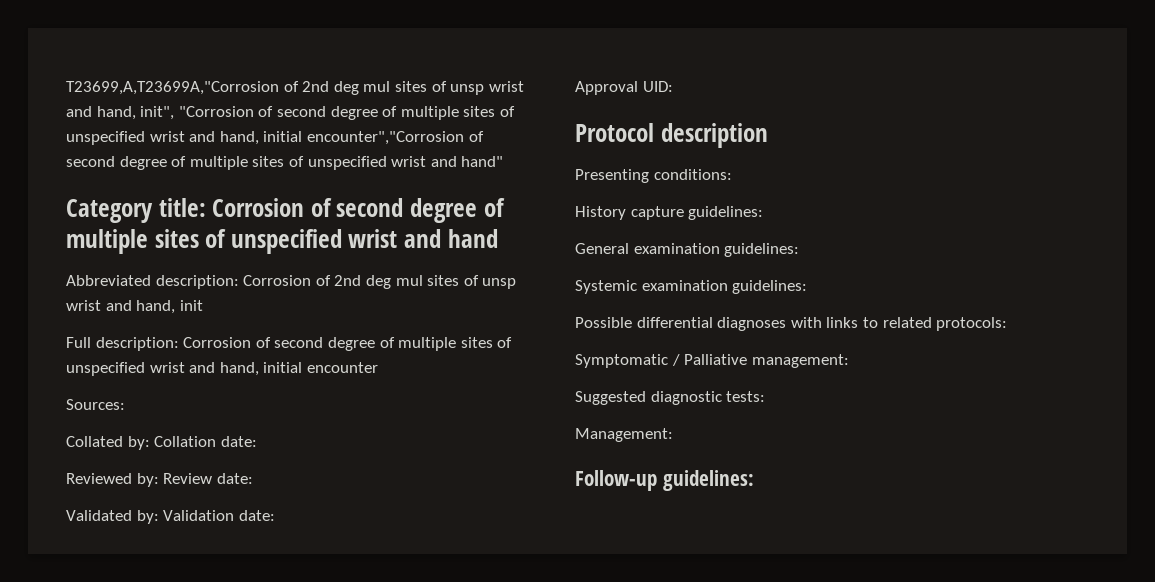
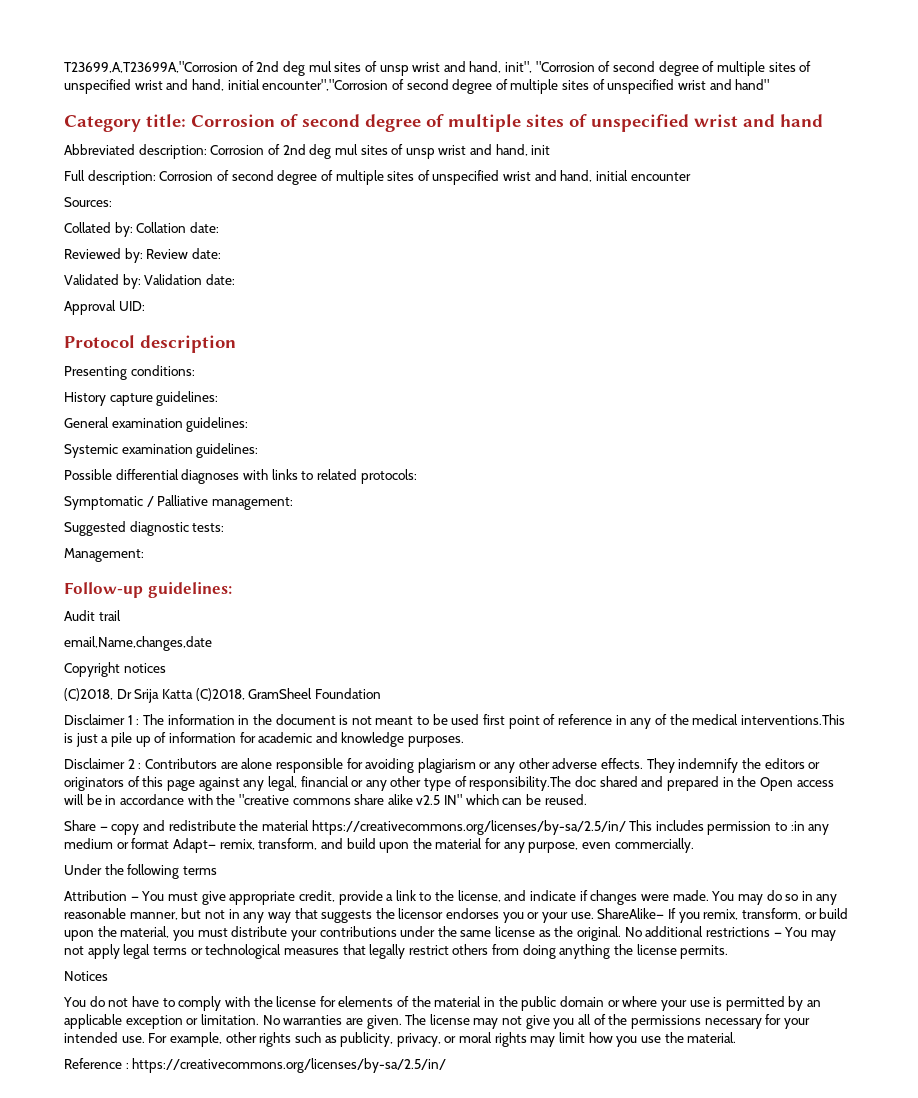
+ Audit trail
+ email,Name,changes,date
+ Copyright notices
+ (C)2018, Dr Srija Katta (C)2018, GramSheel Foundation
+ Disclaimer 1 : The information in the document is not meant to be used first point of reference in any of the medical interventions.This is just a pile up of information for academic and knowledge purposes.
+ Disclaimer 2 : Contributors are alone responsible for avoiding plagiarism or any other adverse effects. They indemnify the editors or originators of this page against any legal, financial or any other type of responsibility.The doc shared and prepared in the Open access will be in accordance with the "creative commons share alike v2.5 IN" which can be reused.
+ Share — copy and redistribute the material https://creativecommons.org/licenses/by-sa/2.5/in/ This includes permission to :in any medium or format Adapt— remix, transform, and build upon the material for any purpose, even commercially.
+ Under the following terms
+ Attribution — You must give appropriate credit, provide a link to the license, and indicate if changes were made. You may do so in any reasonable manner, but not in any way that suggests the licensor endorses you or your use. ShareAlike— If you remix, transform, or build upon the material, you must distribute your contributions under the same license as the original. No additional restrictions — You may not apply legal terms or technological measures that legally restrict others from doing anything the license permits.
+ Notices
+ You do not have to comply with the license for elements of the material in the public domain or where your use is permitted by an applicable exception or limitation. No warranties are given. The license may not give you all of the permissions necessary for your intended use. For example, other rights such as publicity, privacy, or moral rights may limit how you use the material.
+ Reference : https://creativecommons.org/licenses/by-sa/2.5/in/

